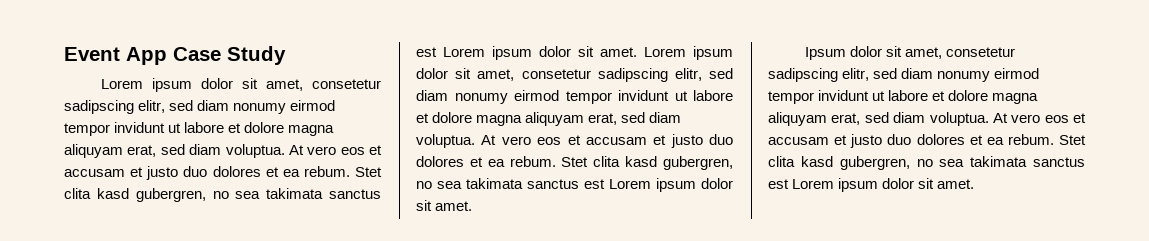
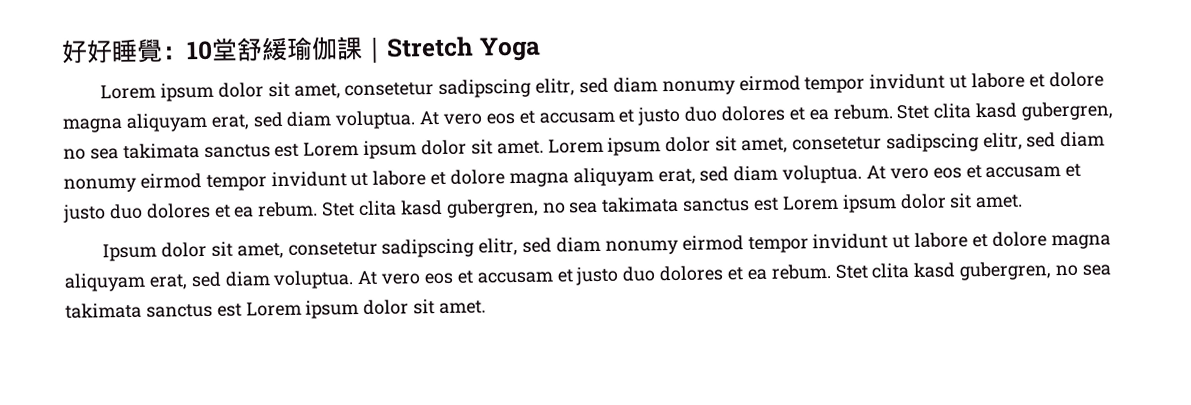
- Event App Case Study
+ 好好睡覺：10堂舒緩瑜伽課｜Stretch Yoga

